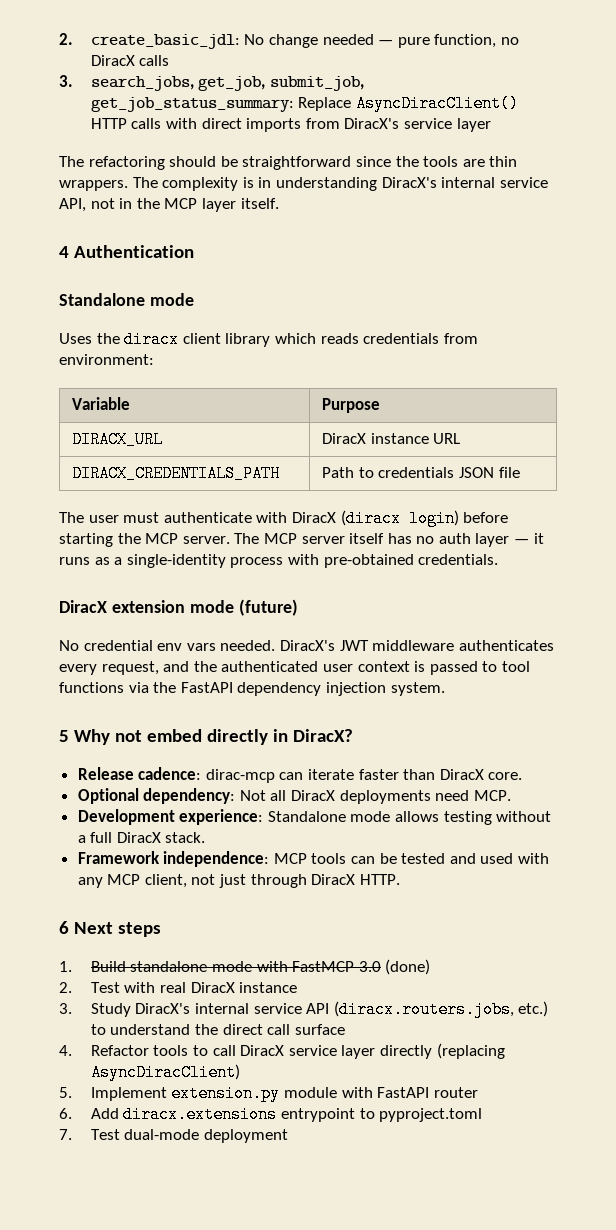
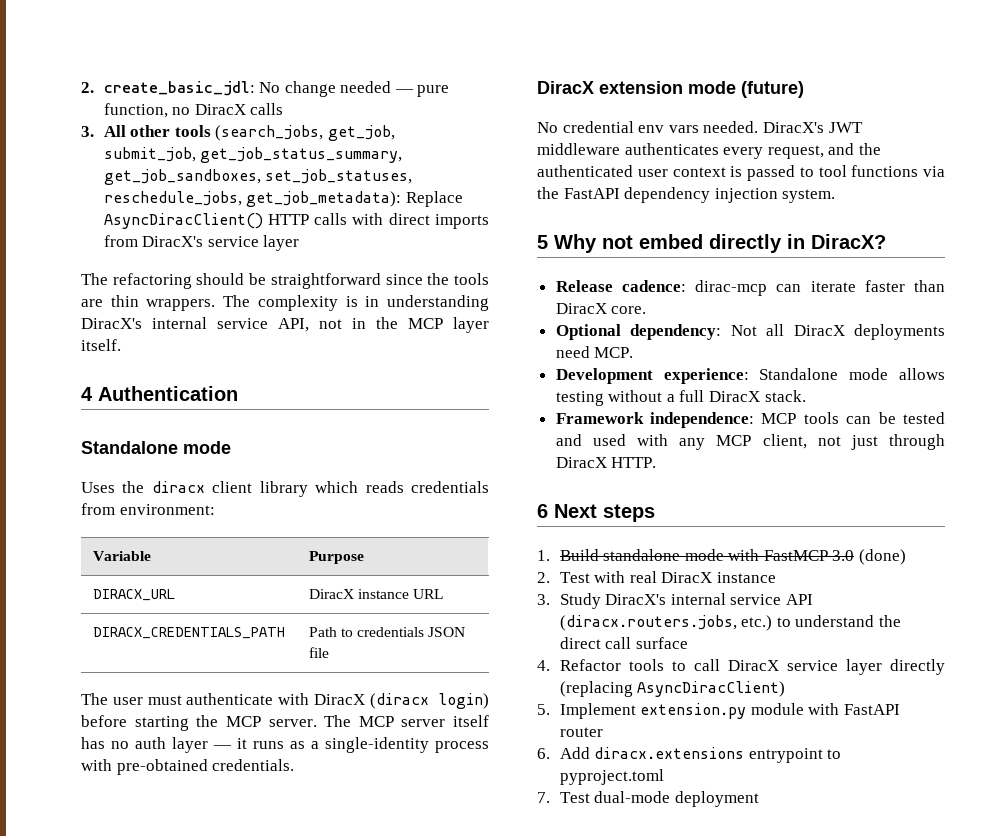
- 3. search_jobs, get_job, submit_job, get_job_status_summary: Replace AsyncDiracClient() HTTP calls with direct imports from DiracX's service layer
+ 3. All other tools (search_jobs, get_job, submit_job, get_job_status_summary, get_job_sandboxes, set_job_statuses, reschedule_jobs, get_job_metadata): Replace AsyncDiracClient() HTTP calls with direct imports from DiracX's service layer

